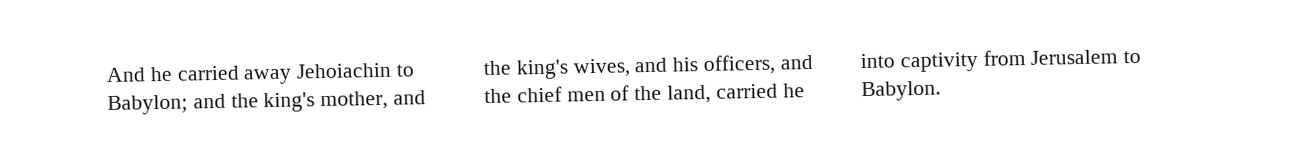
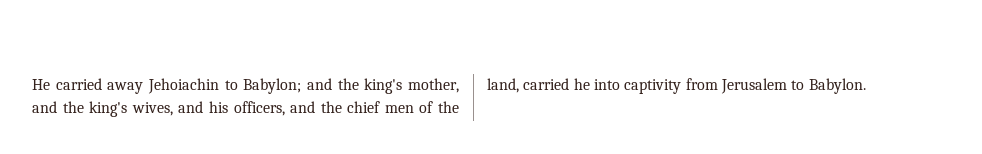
- And he carried away Jehoiachin to Babylon; and the king's mother, and the king's wives, and his officers, and the chief men of the land, carried he into captivity from Jerusalem to Babylon.
+ He carried away Jehoiachin to Babylon; and the king's mother, and the king's wives, and his officers, and the chief men of the land, carried he into captivity from Jerusalem to Babylon.

